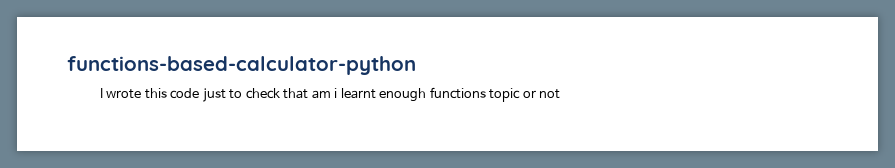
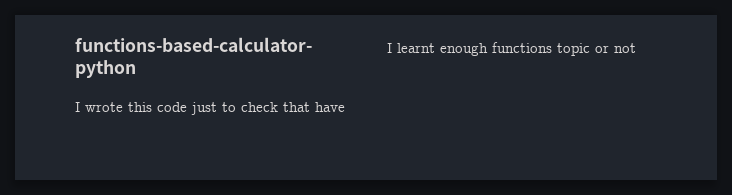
- I wrote this code just to check that am i learnt enough functions topic or not
+ I wrote this code just to check that have I learnt enough functions topic or not

